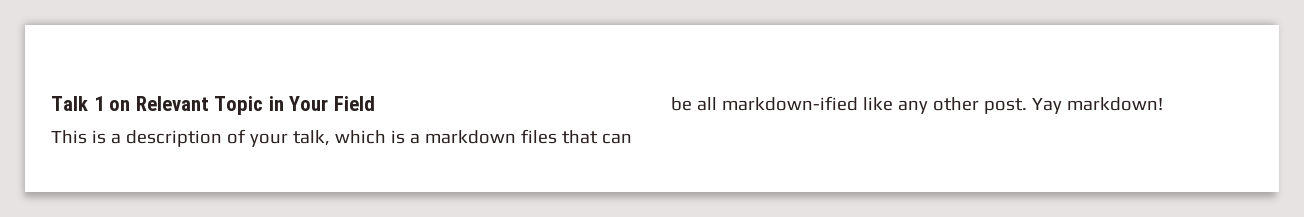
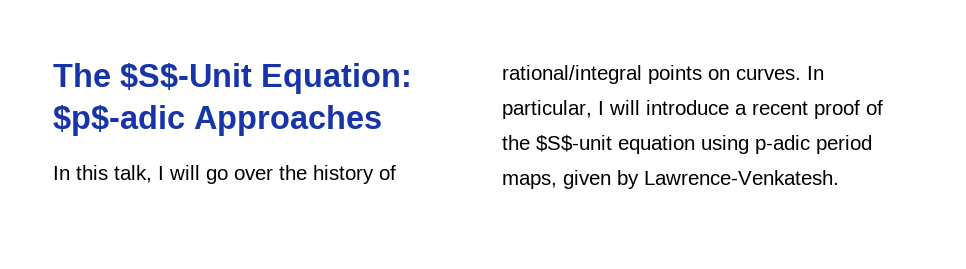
- Talk 1 on Relevant Topic in Your Field
- This is a description of your talk, which is a markdown files that can be all markdown-ified like any other post. Yay markdown!
+ The $S$-Unit Equation: $p$-adic Approaches
+ In this talk, I will go over the history of rational/integral points on curves. In particular, I will introduce a recent proof of the $S$-unit equation using p-adic period maps, given by Lawrence-Venkatesh.

